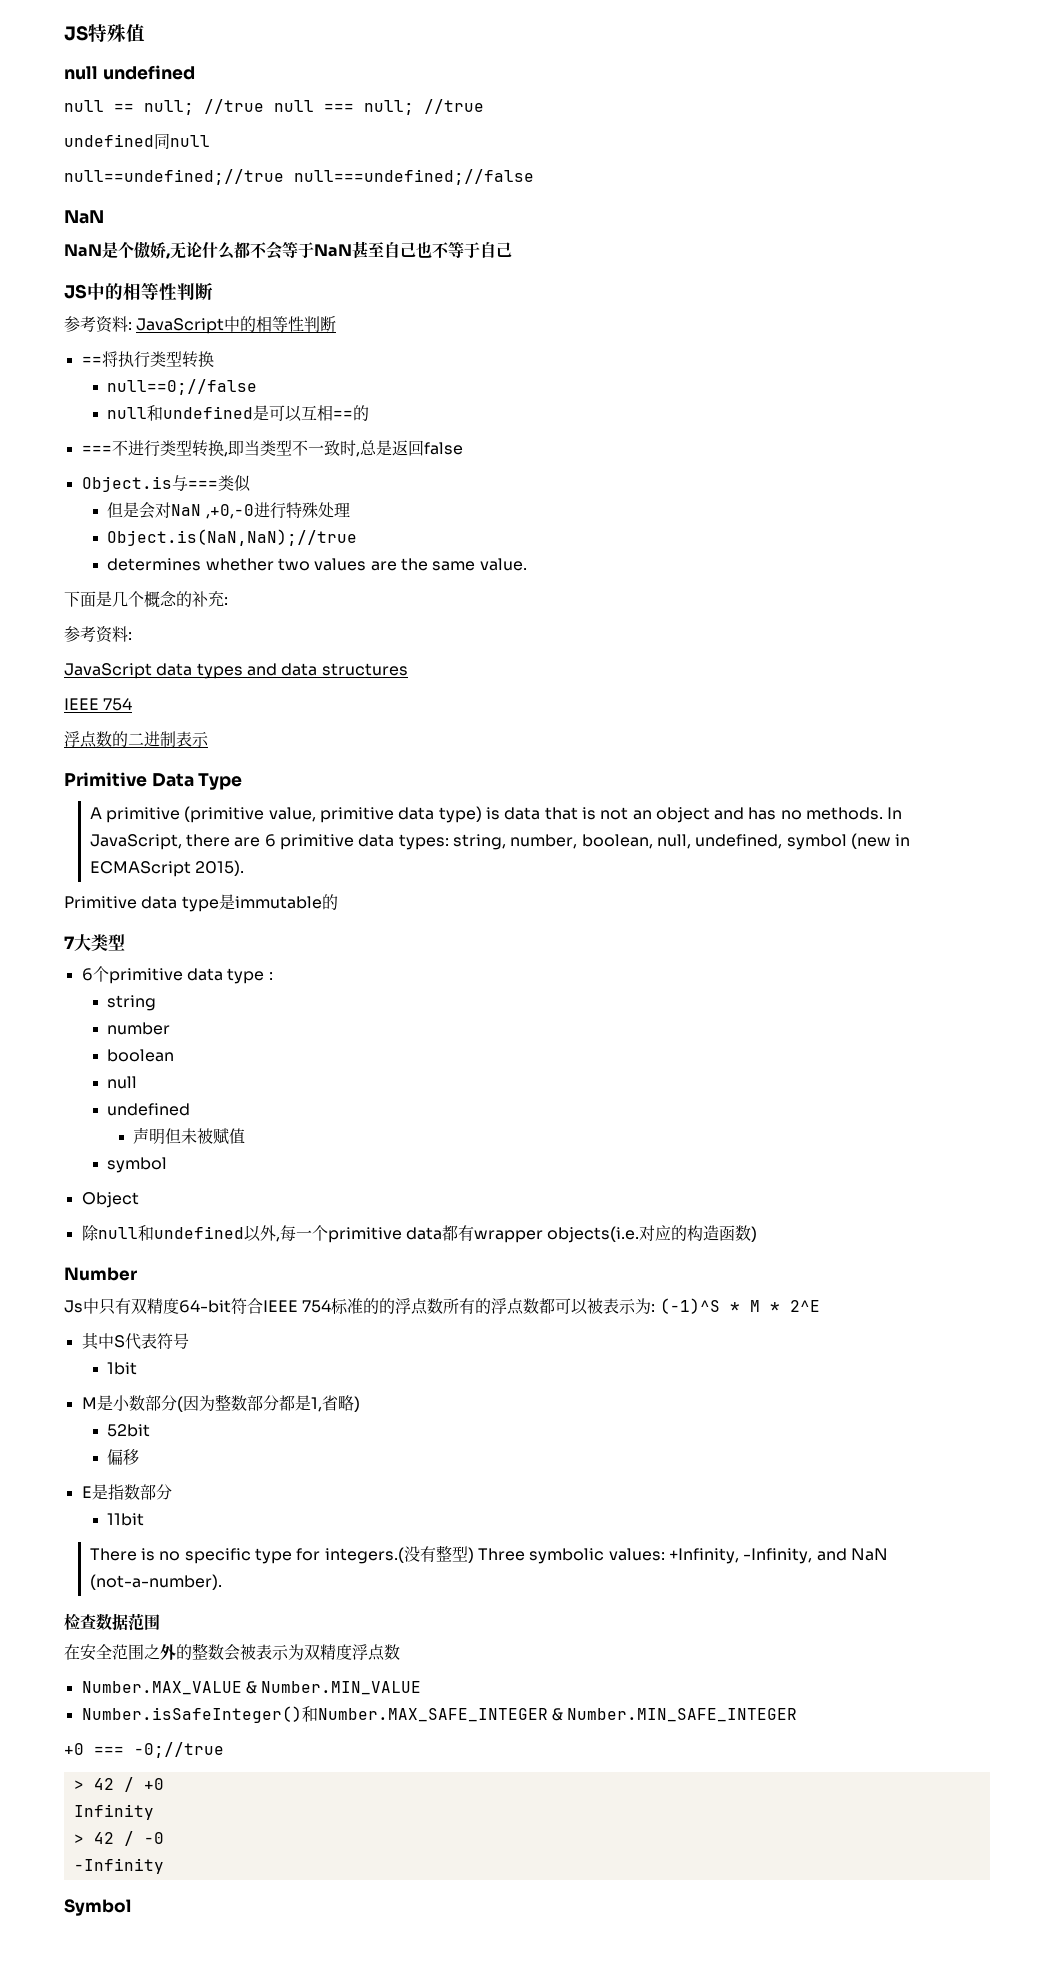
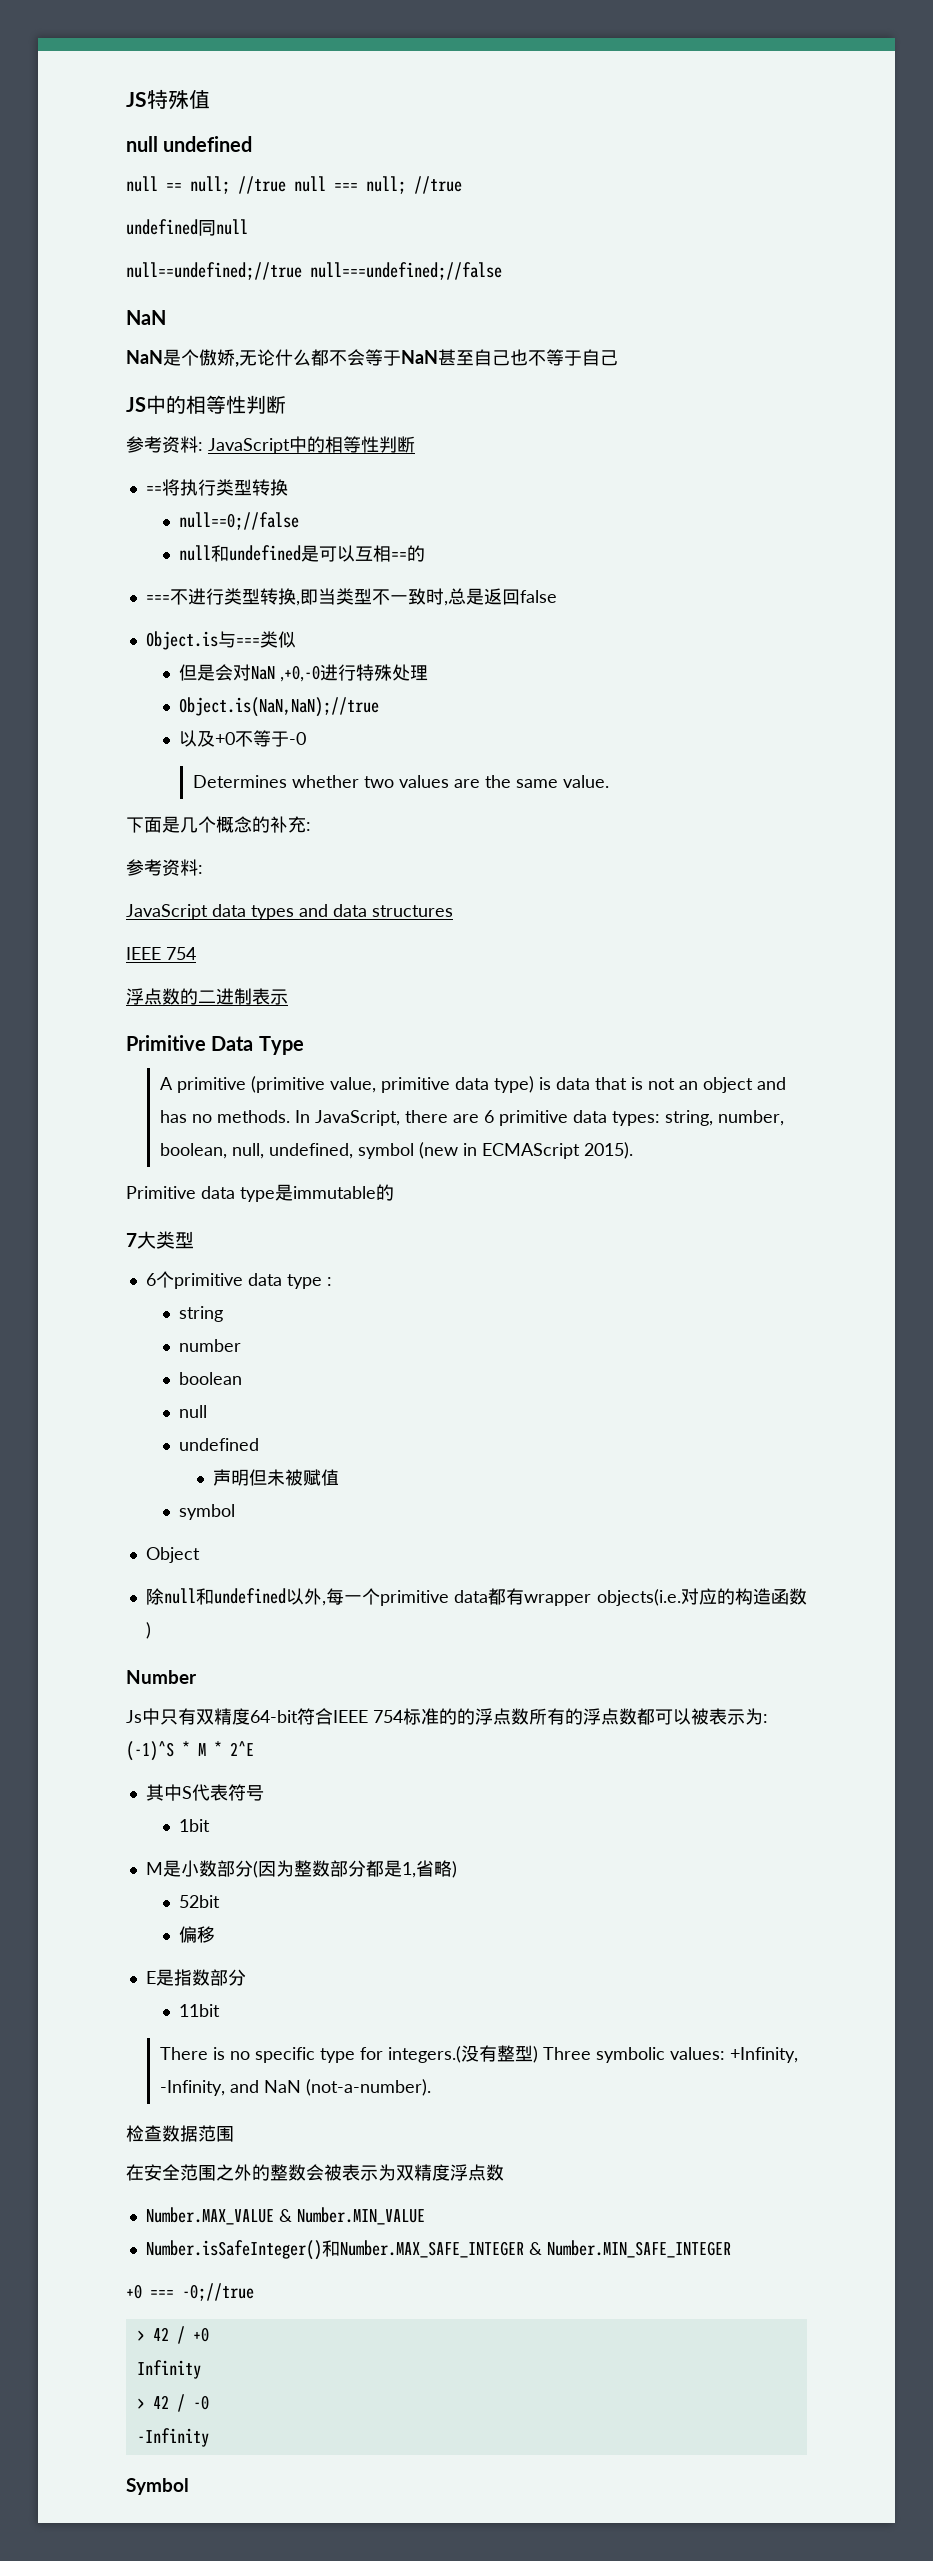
- determines whether two values are the same value.
+ 以及+0不等于-0
+ Determines whether two values are the same value.

